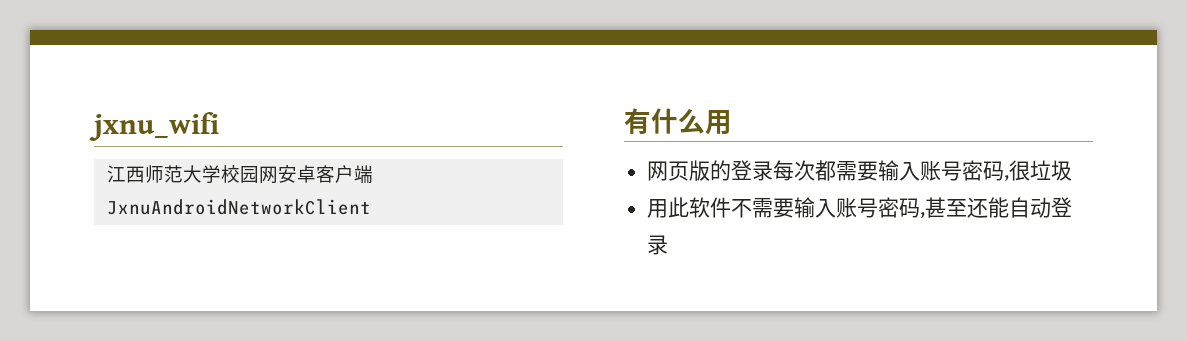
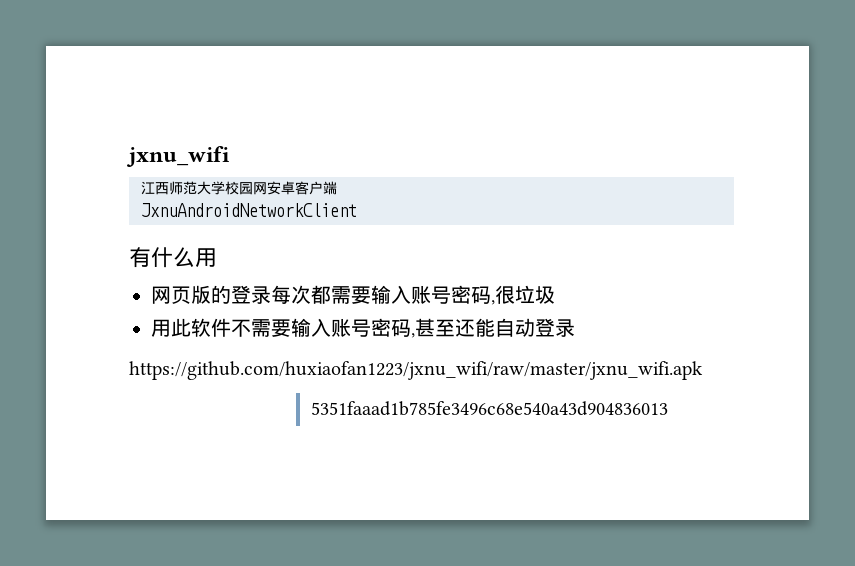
+ https://github.com/huxiaofan1223/jxnu_wifi/raw/master/jxnu_wifi.apk
+ 5351faaad1b785fe3496c68e540a43d904836013

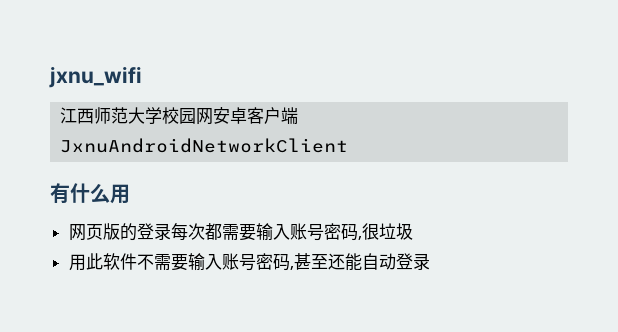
- https://github.com/huxiaofan1223/jxnu_wifi/raw/master/jxnu_wifi.apk
- 5351faaad1b785fe3496c68e540a43d904836013

